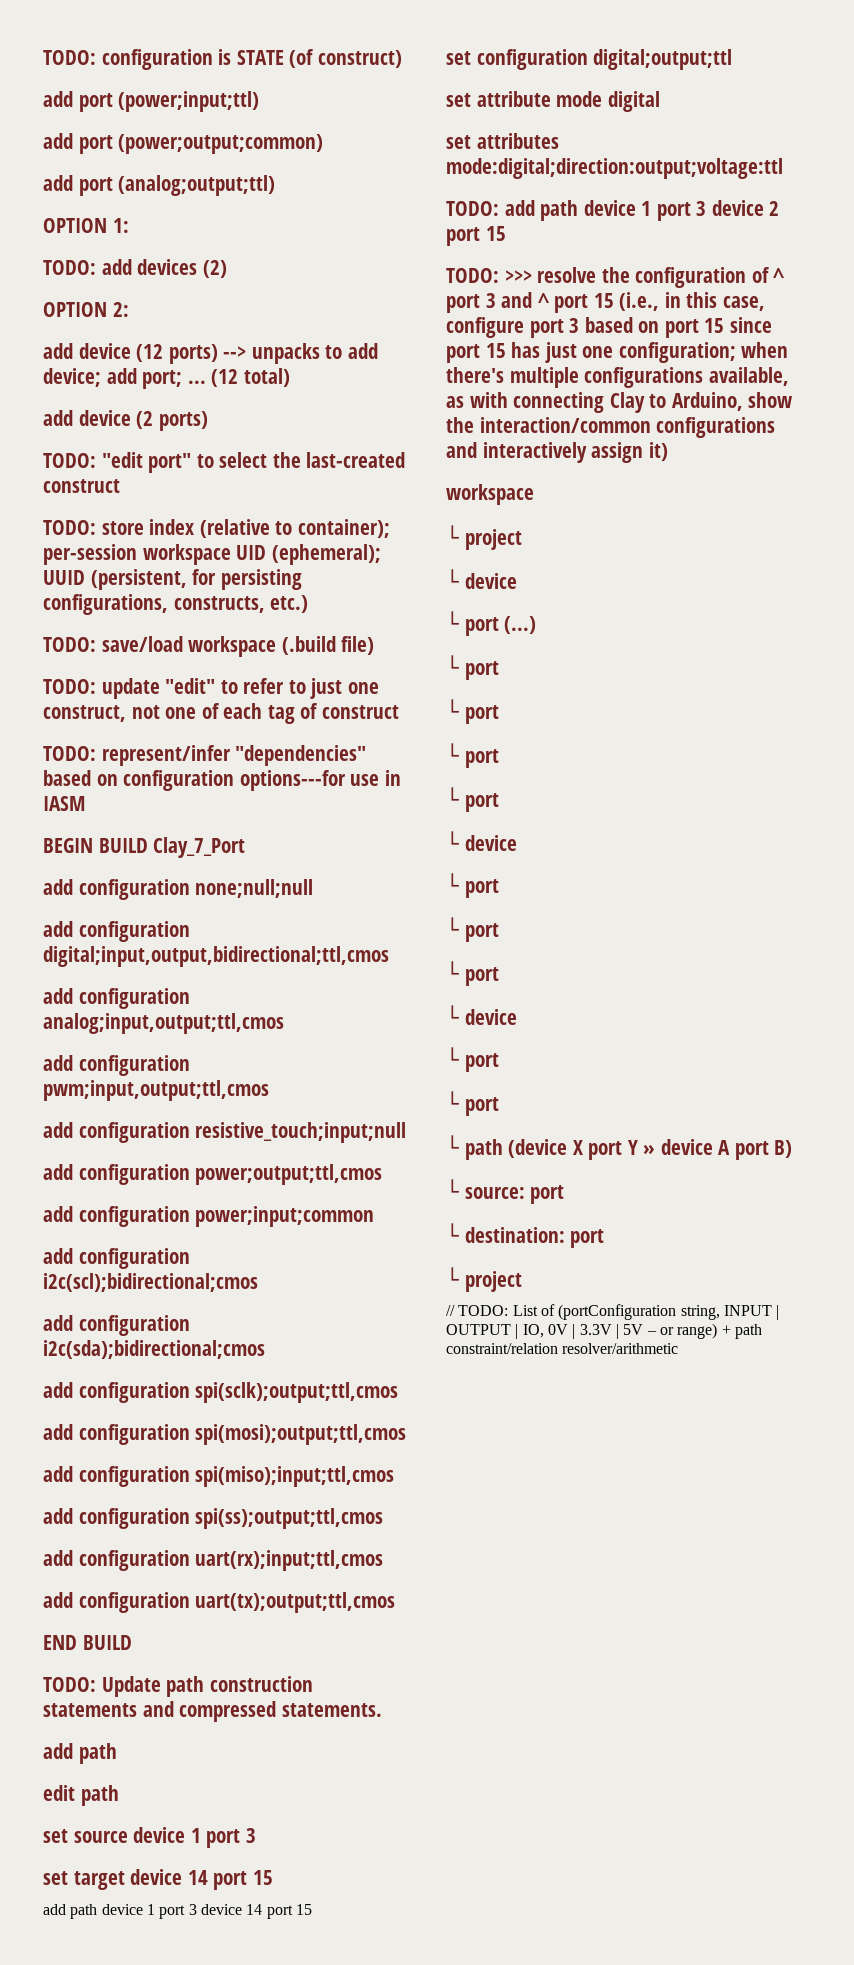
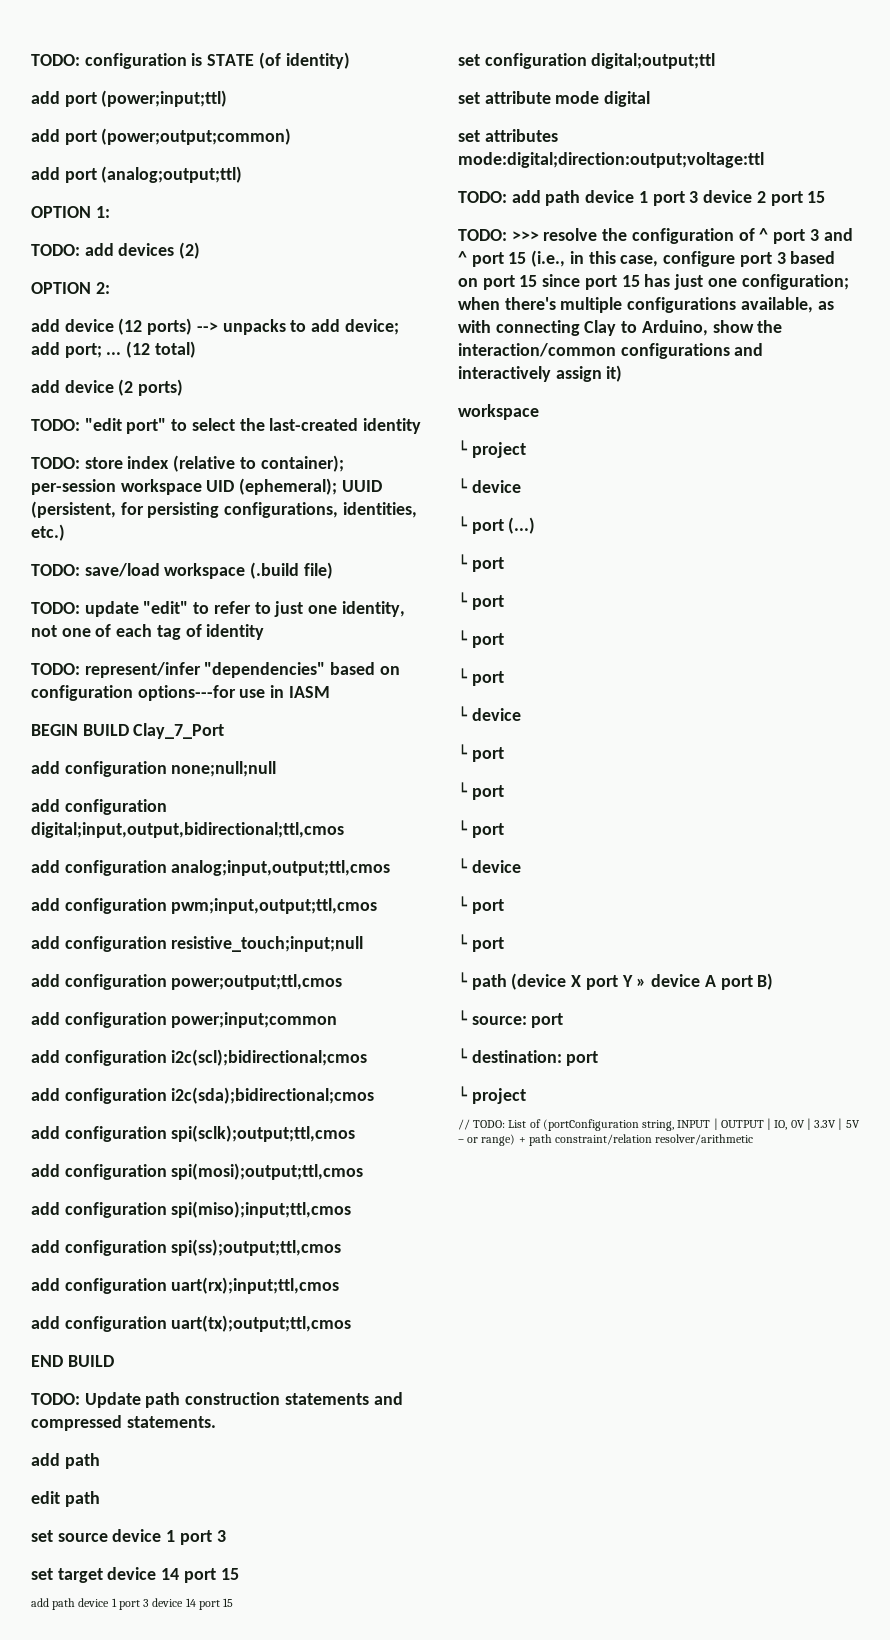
- TODO: configuration is STATE (of construct)
+ TODO: configuration is STATE (of identity)
- TODO: "edit port" to select the last-created construct
+ TODO: "edit port" to select the last-created identity
- TODO: store index (relative to container); per-session workspace UID (ephemeral); UUID (persistent, for persisting configurations, constructs, etc.)
+ TODO: store index (relative to container); per-session workspace UID (ephemeral); UUID (persistent, for persisting configurations, identities, etc.)
- TODO: update "edit" to refer to just one construct, not one of each tag of construct
+ TODO: update "edit" to refer to just one identity, not one of each tag of identity

